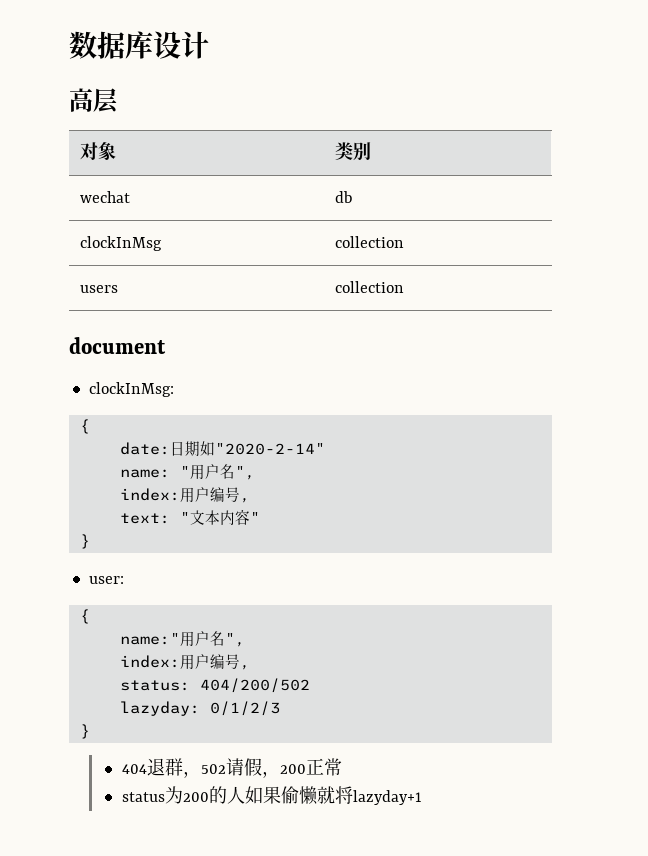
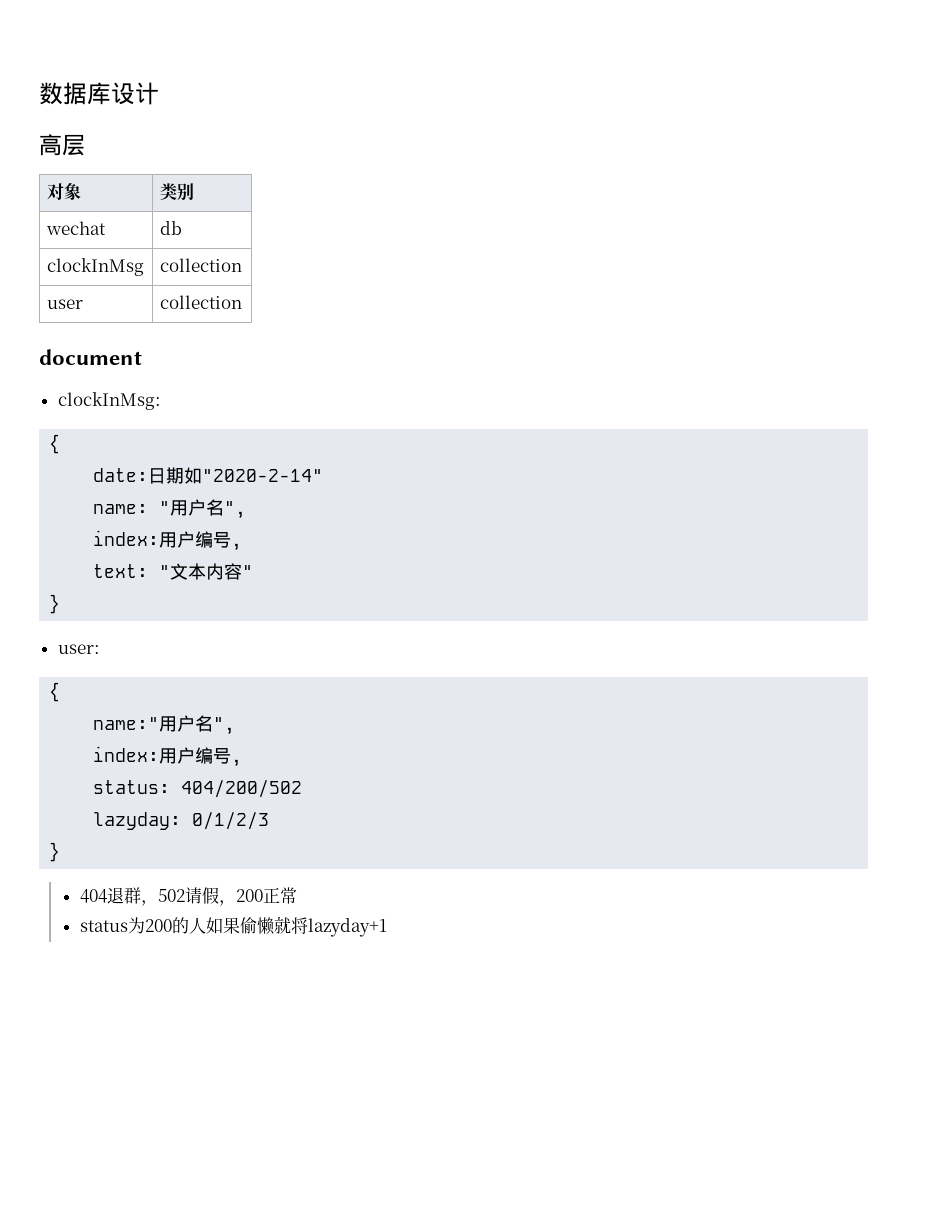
- users | collection
+ user | collection

